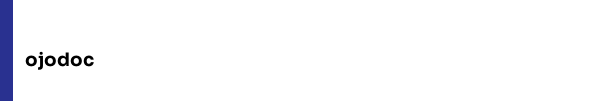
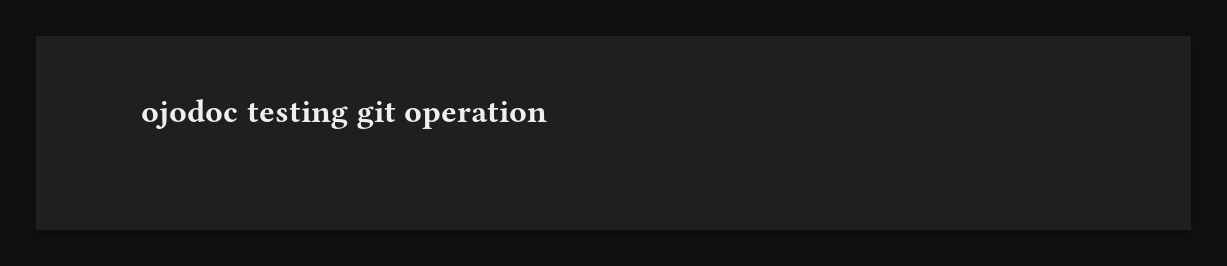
- ojodoc
+ ojodoc testing git operation

